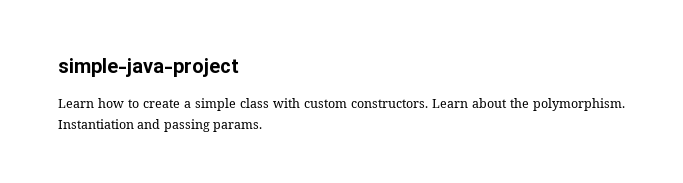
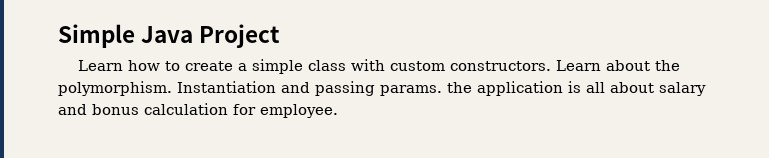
- simple-java-project
+ Simple Java Project
- Instantiation and passing params.
+ Instantiation and passing params. the application is all about salary and bonus calculation for employee.

